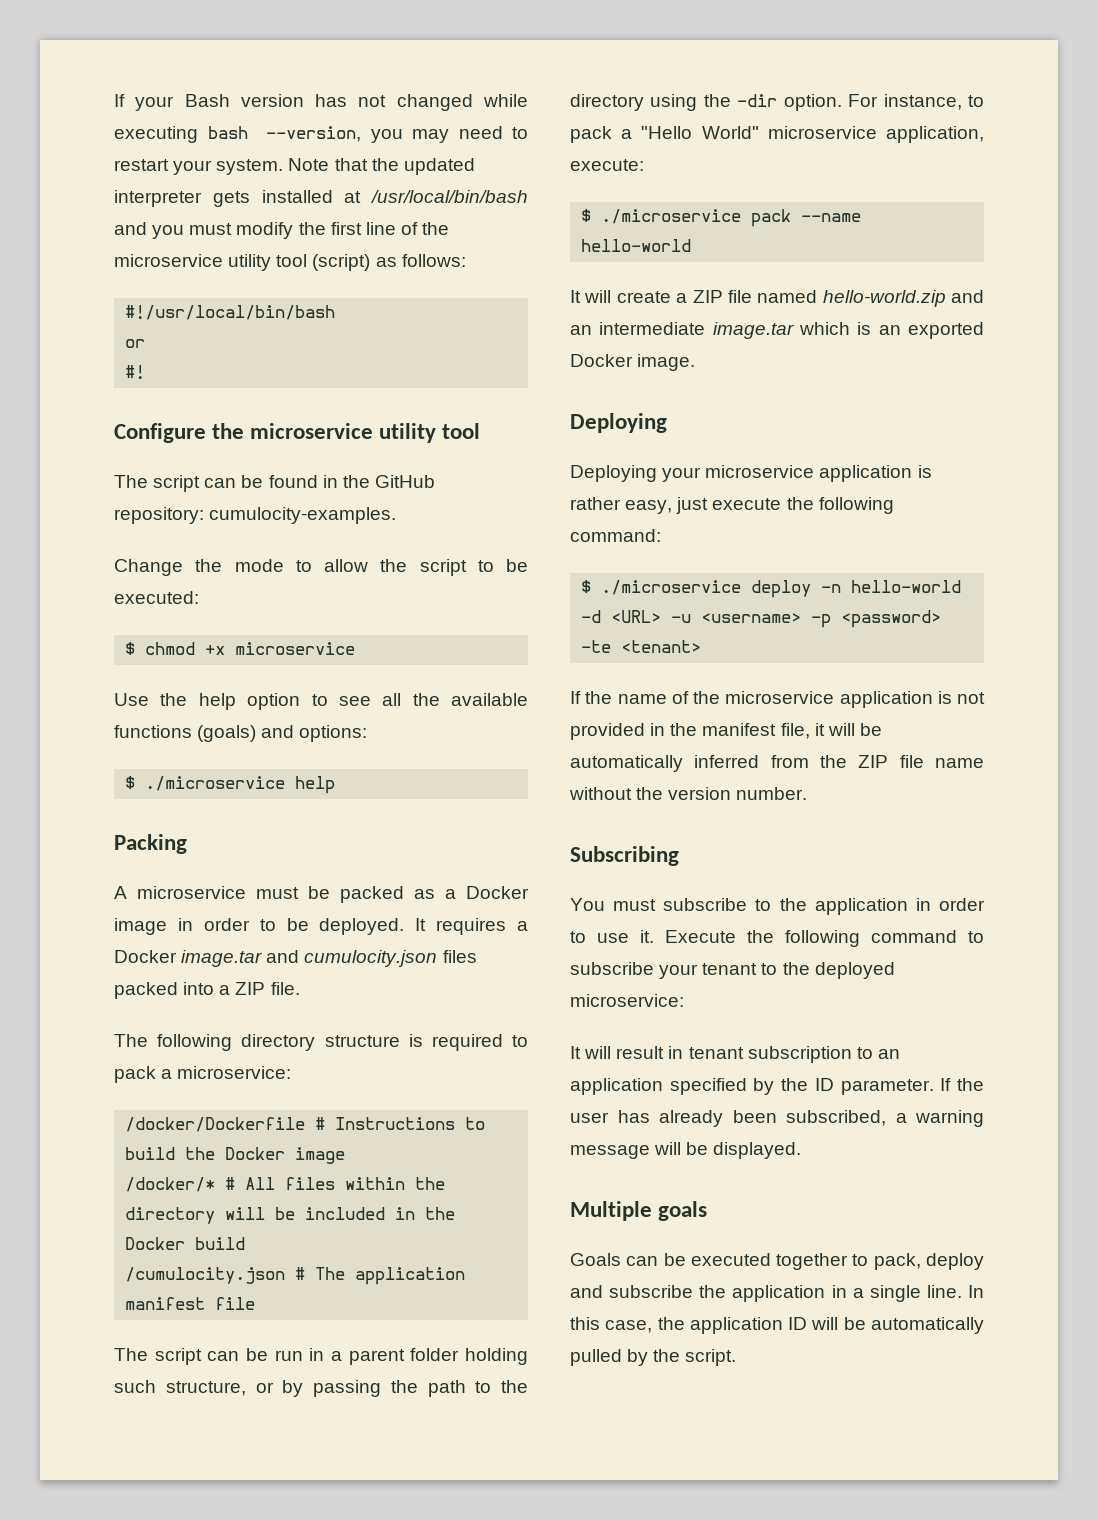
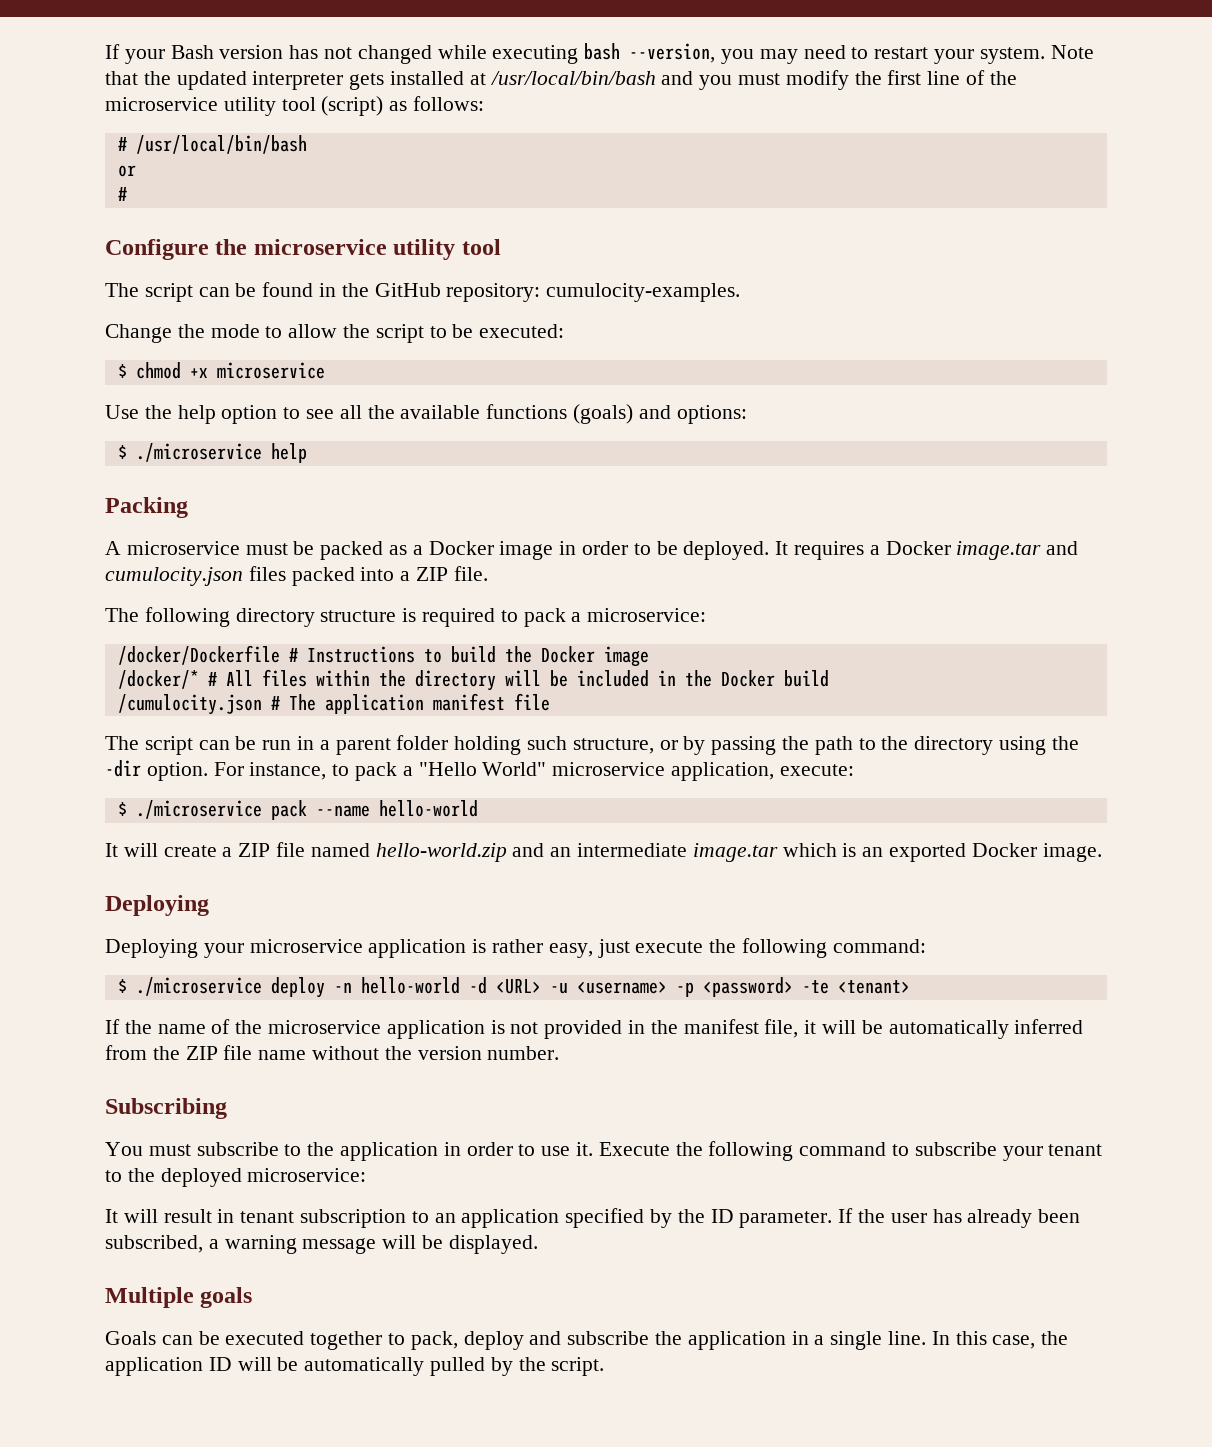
- #!/usr/local/bin/bash
+ # /usr/local/bin/bash
  or
- #!
+ #

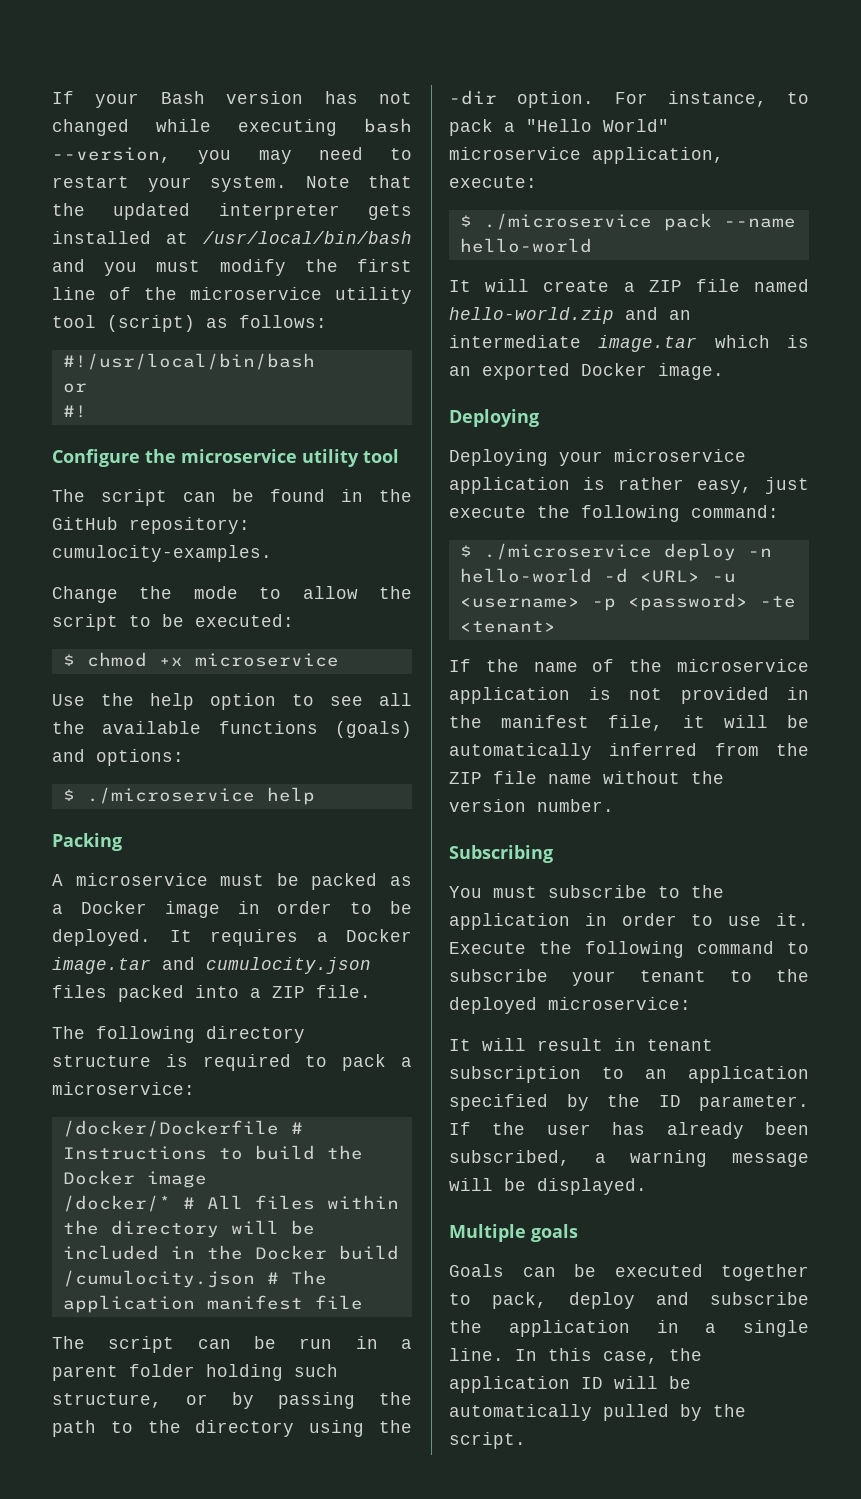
- # /usr/local/bin/bash
+ #!/usr/local/bin/bash
  or
- #
+ #!

